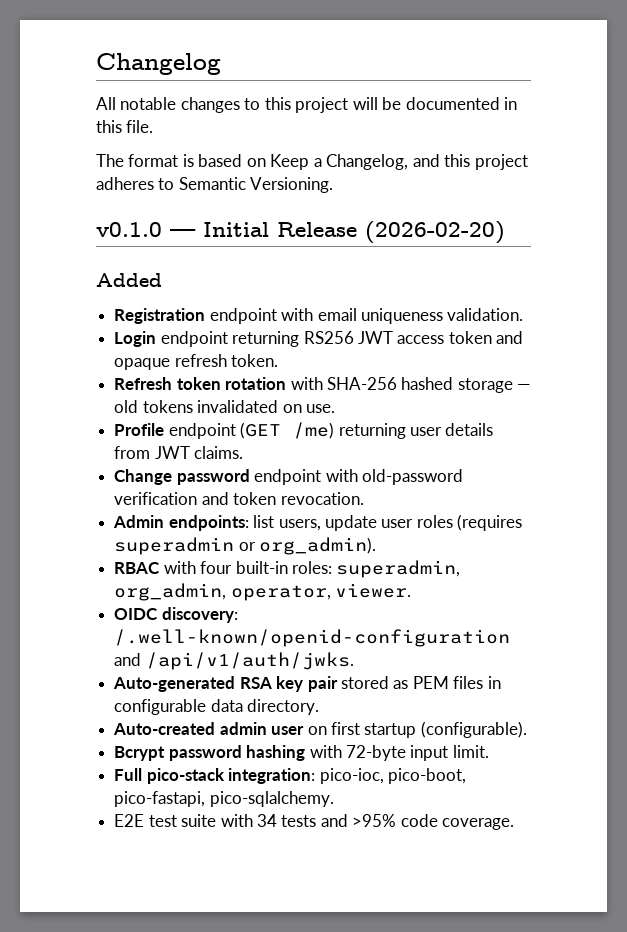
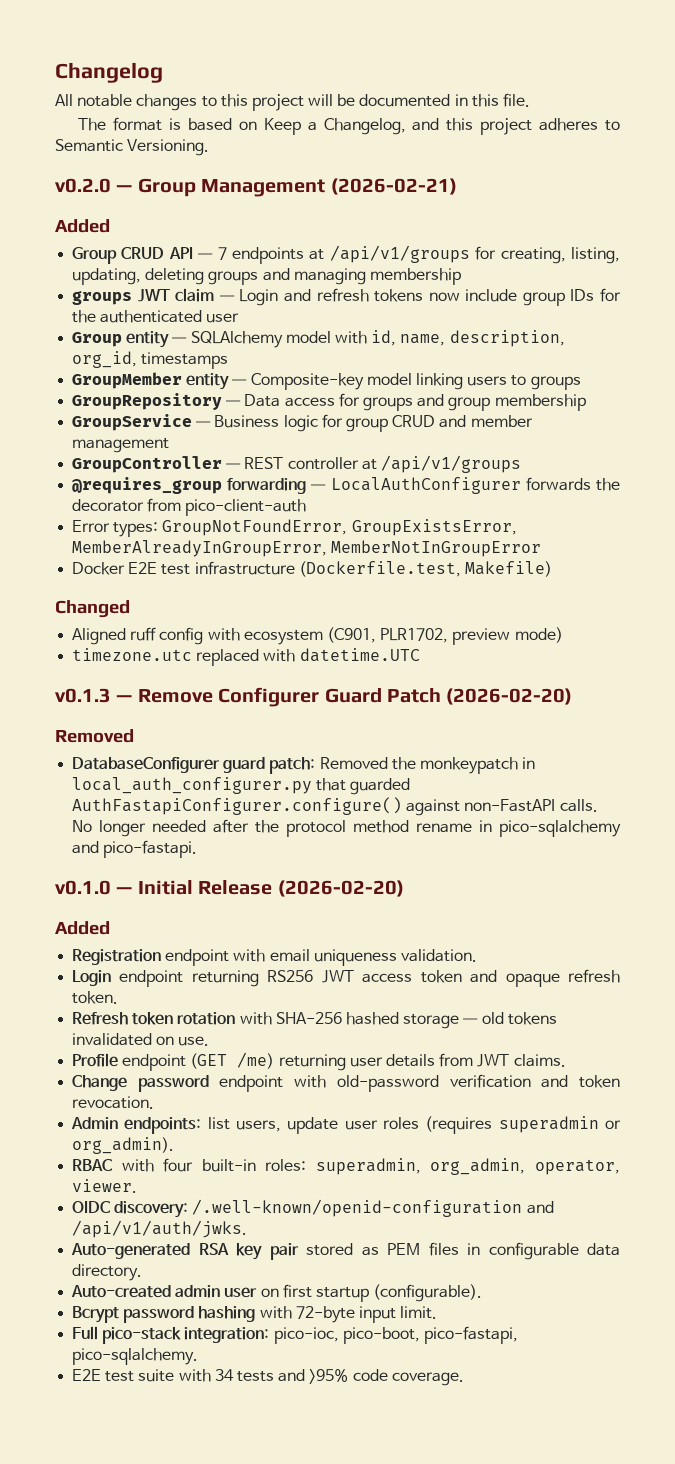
+ v0.2.0 — Group Management (2026-02-21)
+ Added
+ Group CRUD API — 7 endpoints at /api/v1/groups for creating, listing, updating, deleting groups and managing membership
+ groups JWT claim — Login and refresh tokens now include group IDs for the authenticated user
+ Group entity — SQLAlchemy model with id, name, description, org_id, timestamps
+ GroupMember entity — Composite-key model linking users to groups
+ GroupRepository — Data access for groups and group membership
+ GroupService — Business logic for group CRUD and member management
+ GroupController — REST controller at /api/v1/groups
+ @requires_group forwarding — LocalAuthConfigurer forwards the decorator from pico-client-auth
+ Error types: GroupNotFoundError, GroupExistsError, MemberAlreadyInGroupError, MemberNotInGroupError
+ Docker E2E test infrastructure (Dockerfile.test, Makefile)
+ Changed
+ Aligned ruff config with ecosystem (C901, PLR1702, preview mode)
+ timezone.utc replaced with datetime.UTC
+ v0.1.3 — Remove Configurer Guard Patch (2026-02-20)
+ Removed
+ DatabaseConfigurer guard patch: Removed the monkeypatch in local_auth_configurer.py that guarded AuthFastapiConfigurer.configure() against non-FastAPI calls. No longer needed after the protocol method rename in pico-sqlalchemy and pico-fastapi.

